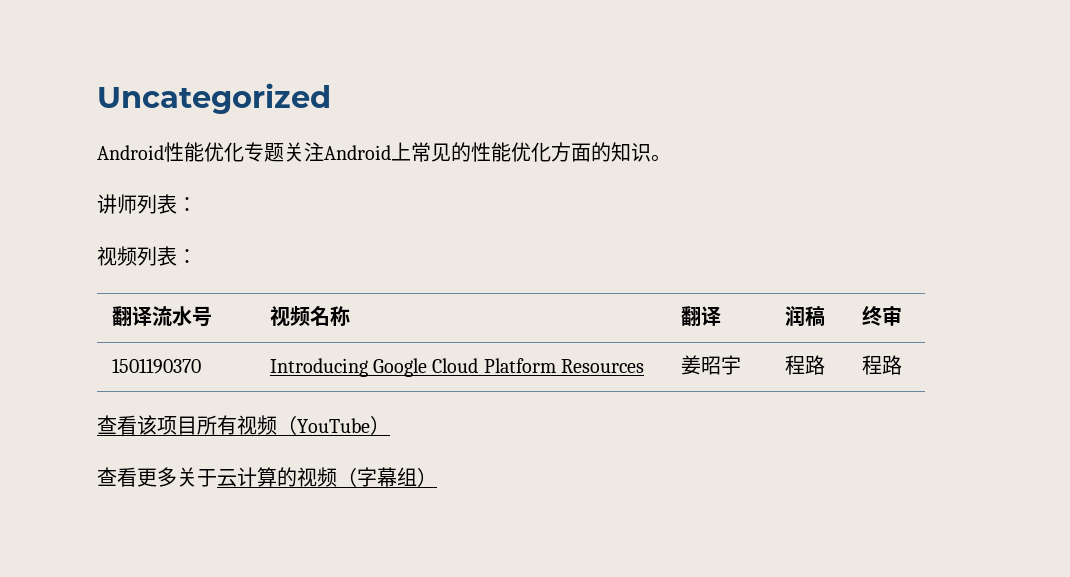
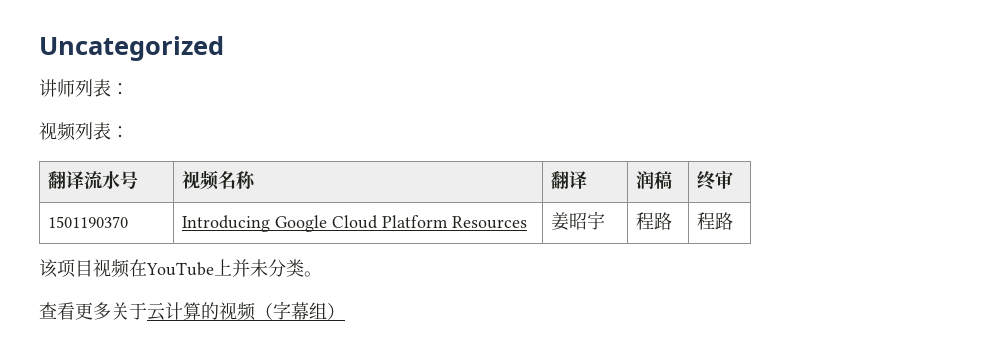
- Android性能优化专题关注Android上常见的性能优化方面的知识。
- 查看该项目所有视频（YouTube）
+ 该项目视频在YouTube上并未分类。

